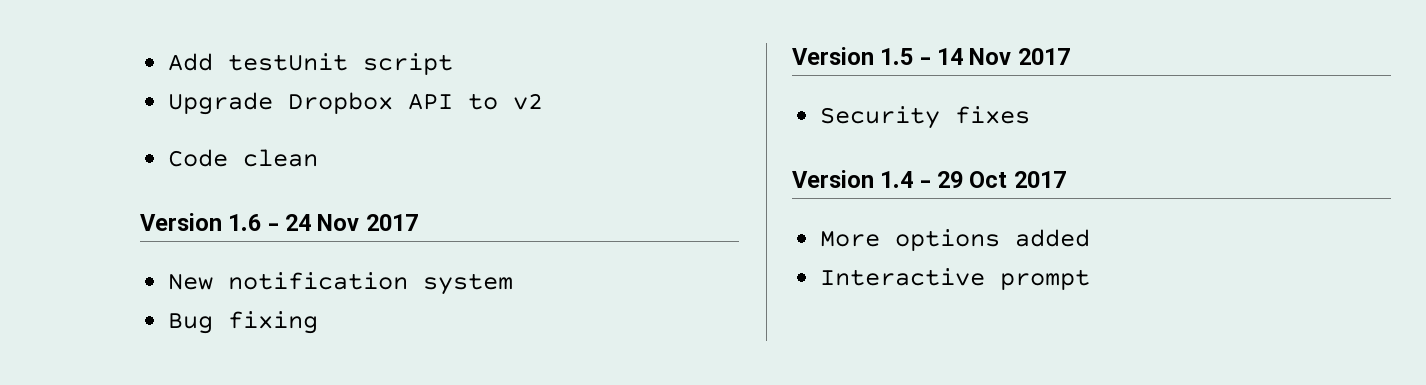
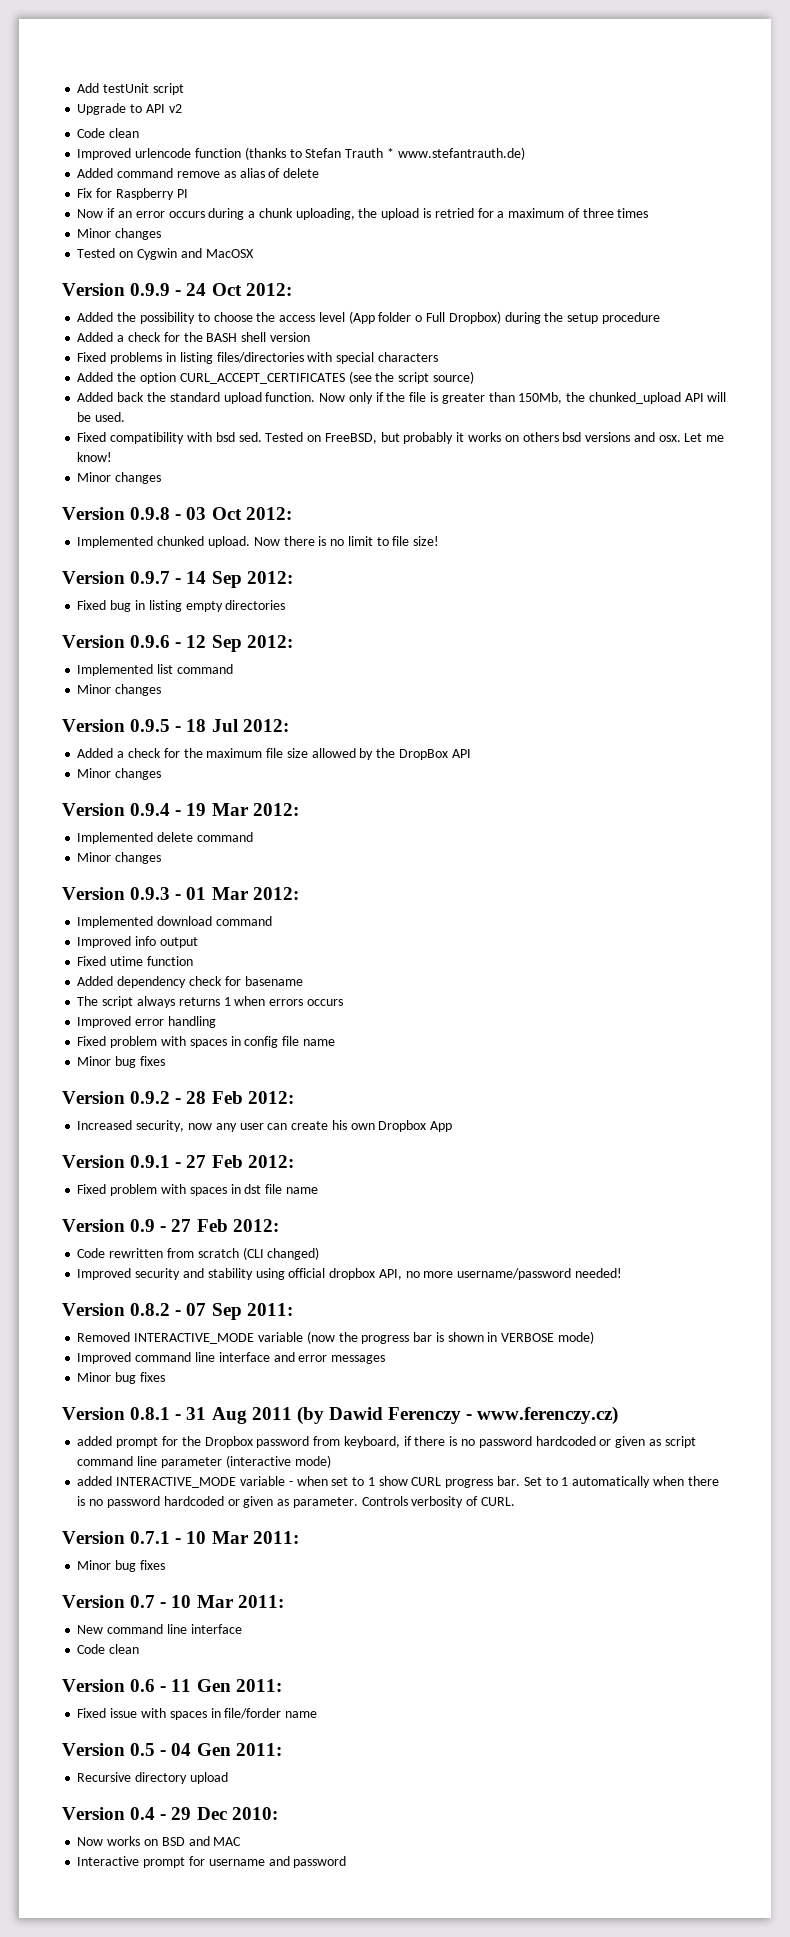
- Upgrade Dropbox API to v2
+ Upgrade to API v2
- Version 1.6 - 24 Nov 2017
- New notification system
- Bug fixing
- Version 1.5 - 14 Nov 2017
- Security fixes
- Version 1.4 - 29 Oct 2017
- More options added
- Interactive prompt
+ Improved urlencode function (thanks to Stefan Trauth * www.stefantrauth.de)
+ Added command remove as alias of delete
+ Fix for Raspberry PI
+ Now if an error occurs during a chunk uploading, the upload is retried for a maximum of three times
+ Minor changes
+ Tested on Cygwin and MacOSX
+ Version 0.9.9 - 24 Oct 2012:
+ Added the possibility to choose the access level (App folder o Full Dropbox) during the setup procedure
+ Added a check for the BASH shell version
+ Fixed problems in listing files/directories with special characters
+ Added the option CURL_ACCEPT_CERTIFICATES (see the script source)
+ Added back the standard upload function. Now only if the file is greater than 150Mb, the chunked_upload API will be used.
+ Fixed compatibility with bsd sed. Tested on FreeBSD, but probably it works on others bsd versions and osx. Let me know!
+ Minor changes
+ Version 0.9.8 - 03 Oct 2012:
+ Implemented chunked upload. Now there is no limit to file size!
+ Version 0.9.7 - 14 Sep 2012:
+ Fixed bug in listing empty directories
+ Version 0.9.6 - 12 Sep 2012:
+ Implemented list command
+ Minor changes
+ Version 0.9.5 - 18 Jul 2012:
+ Added a check for the maximum file size allowed by the DropBox API
+ Minor changes
+ Version 0.9.4 - 19 Mar 2012:
+ Implemented delete command
+ Minor changes
+ Version 0.9.3 - 01 Mar 2012:
+ Implemented download command
+ Improved info output
+ Fixed utime function
+ Added dependency check for basename
+ The script always returns 1 when errors occurs
+ Improved error handling
+ Fixed problem with spaces in config file name
+ Minor bug fixes
+ Version 0.9.2 - 28 Feb 2012:
+ Increased security, now any user can create his own Dropbox App
+ Version 0.9.1 - 27 Feb 2012:
+ Fixed problem with spaces in dst file name
+ Version 0.9 - 27 Feb 2012:
+ Code rewritten from scratch (CLI changed)
+ Improved security and stability using official dropbox API, no more username/password needed!
+ Version 0.8.2 - 07 Sep 2011:
+ Removed INTERACTIVE_MODE variable (now the progress bar is shown in VERBOSE mode)
+ Improved command line interface and error messages
+ Minor bug fixes
+ Version 0.8.1 - 31 Aug 2011 (by Dawid Ferenczy - www.ferenczy.cz)
+ added prompt for the Dropbox password from keyboard, if there is no password hardcoded or given as script command line parameter (interactive mode)
+ added INTERACTIVE_MODE variable - when set to 1 show CURL progress bar. Set to 1 automatically when there is no password hardcoded or given as parameter. Controls verbosity of CURL.
+ Version 0.7.1 - 10 Mar 2011:
+ Minor bug fixes
+ Version 0.7 - 10 Mar 2011:
+ New command line interface
+ Code clean
+ Version 0.6 - 11 Gen 2011:
+ Fixed issue with spaces in file/forder name
+ Version 0.5 - 04 Gen 2011:
+ Recursive directory upload
+ Version 0.4 - 29 Dec 2010:
+ Now works on BSD and MAC
+ Interactive prompt for username and password

